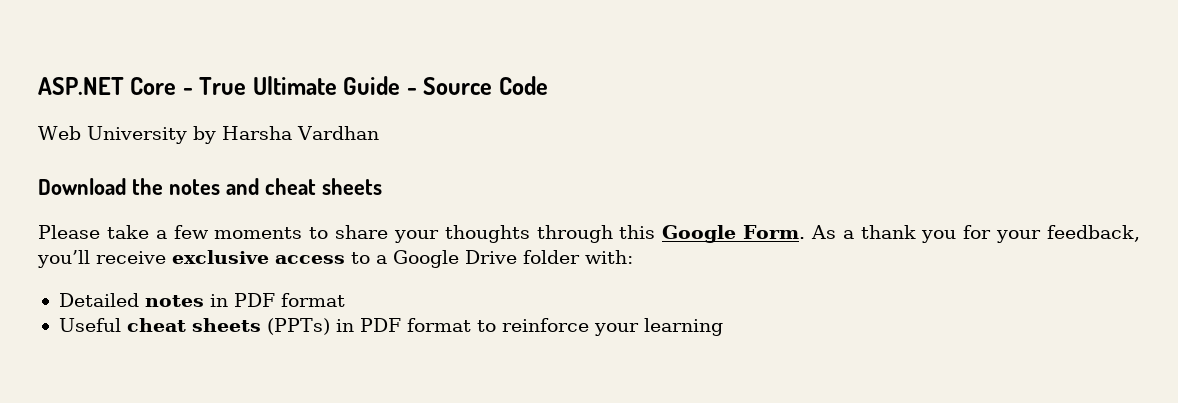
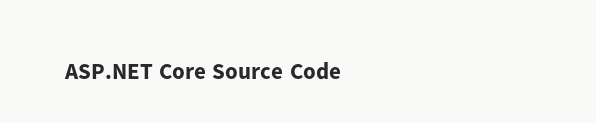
- ASP.NET Core - True Ultimate Guide - Source Code
- Web University by Harsha Vardhan
- Download the notes and cheat sheets
- Please take a few moments to share your thoughts through this Google Form. As a thank you for your feedback, you’ll receive exclusive access to a Google Drive folder with:
- Detailed notes in PDF format
- Useful cheat sheets (PPTs) in PDF format to reinforce your learning
+ ASP.NET Core Source Code

